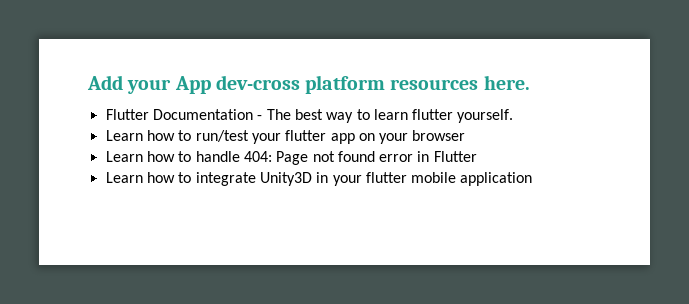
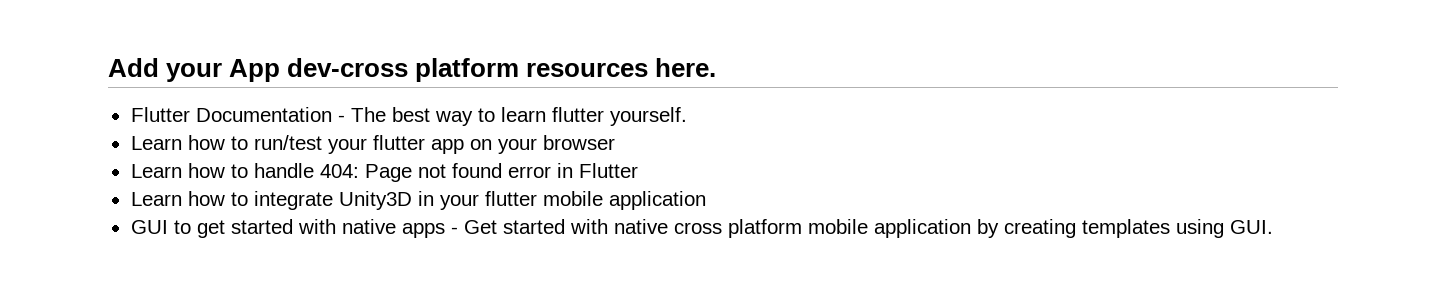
+ GUI to get started with native apps - Get started with native cross platform mobile application by creating templates using GUI.

